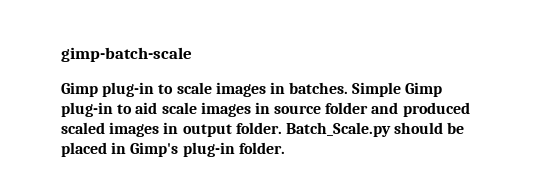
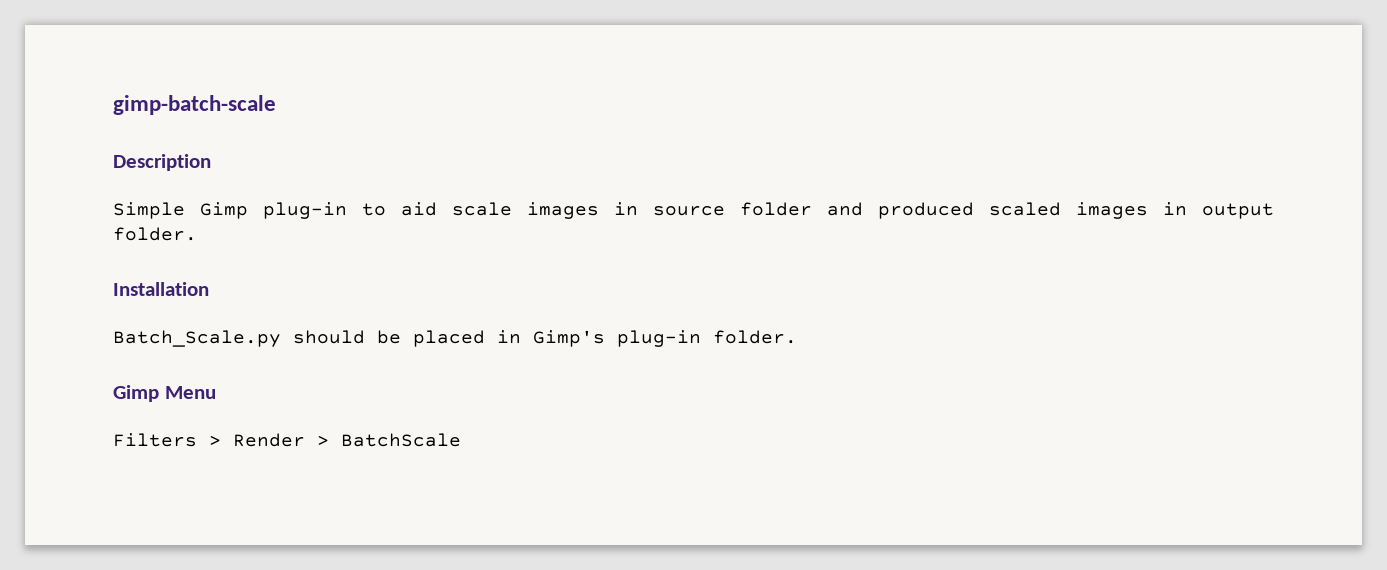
- Gimp plug-in to scale images in batches. Simple Gimp plug-in to aid scale images in source folder and produced scaled images in output folder. Batch_Scale.py should be placed in Gimp's plug-in folder.
+ Description
+ Simple Gimp plug-in to aid scale images in source folder and produced scaled images in output folder.
+ Installation
+ Batch_Scale.py should be placed in Gimp's plug-in folder.
+ Gimp Menu
+ Filters > Render > BatchScale

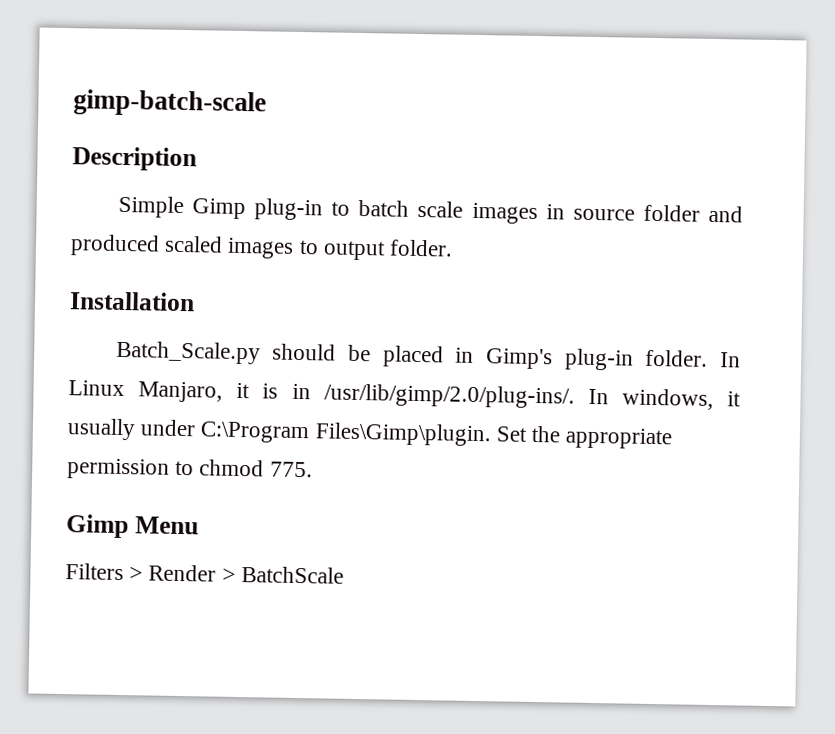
- Simple Gimp plug-in to aid scale images in source folder and produced scaled images in output folder.
+ Simple Gimp plug-in to batch scale images in source folder and produced scaled images to output folder.
+ In Linux Manjaro, it is in /usr/lib/gimp/2.0/plug-ins/. In windows, it usually under C:\Program Files\Gimp\plugin. Set the appropriate permission to chmod 775.

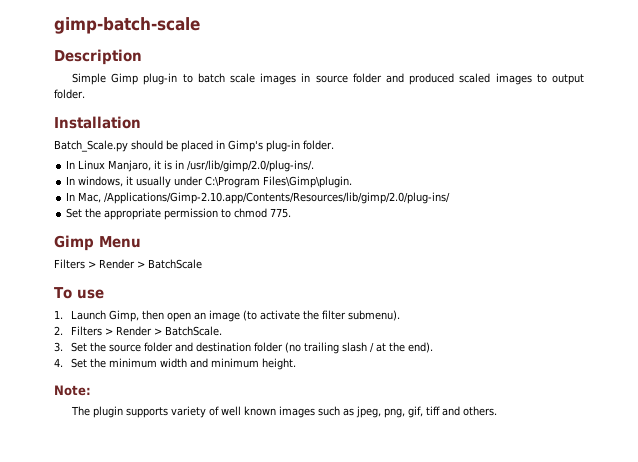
- Batch_Scale.py should be placed in Gimp's plug-in folder. In Linux Manjaro, it is in /usr/lib/gimp/2.0/plug-ins/. In windows, it usually under C:\Program Files\Gimp\plugin. Set the appropriate permission to chmod 775.
+ Batch_Scale.py should be placed in Gimp's plug-in folder.
+ In Linux Manjaro, it is in /usr/lib/gimp/2.0/plug-ins/.
+ In windows, it usually under C:\Program Files\Gimp\plugin.
+ In Mac, /Applications/Gimp-2.10.app/Contents/Resources/lib/gimp/2.0/plug-ins/
+ Set the appropriate permission to chmod 775.
+ To use
+ 1. Launch Gimp, then open an image (to activate the filter submenu).
+ 2. Filters > Render > BatchScale.
+ 3. Set the source folder and destination folder (no trailing slash / at the end).
+ 4. Set the minimum width and minimum height.
+ Note:
+ The plugin supports variety of well known images such as jpeg, png, gif, tiff and others.

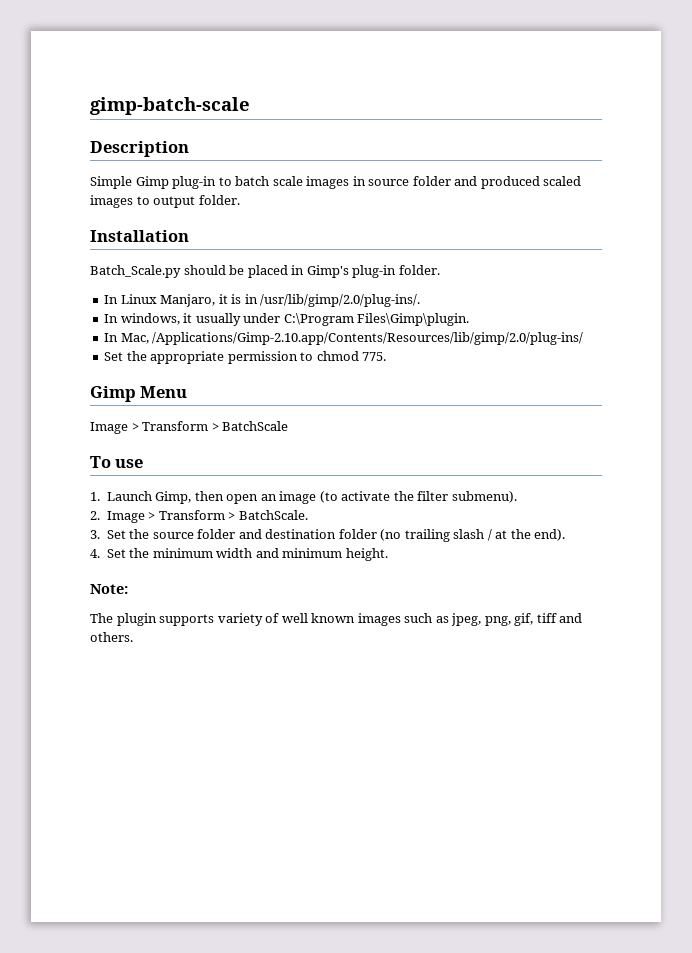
- Filters > Render > BatchScale
+ Image > Transform > BatchScale
- 2. Filters > Render > BatchScale.
+ 2. Image > Transform > BatchScale.

